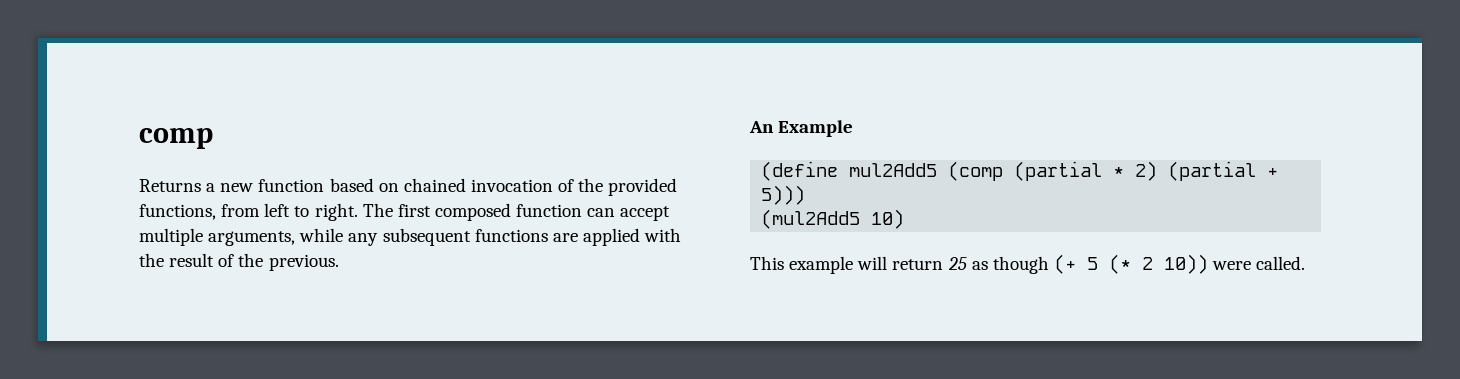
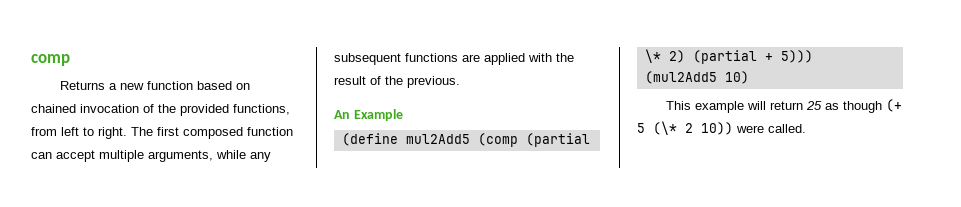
- (define mul2Add5 (comp (partial * 2) (partial + 5)))
+ (define mul2Add5 (comp (partial \* 2) (partial + 5)))
- This example will return 25 as though (+ 5 (* 2 10)) were called.
+ This example will return 25 as though (+ 5 (\* 2 10)) were called.

